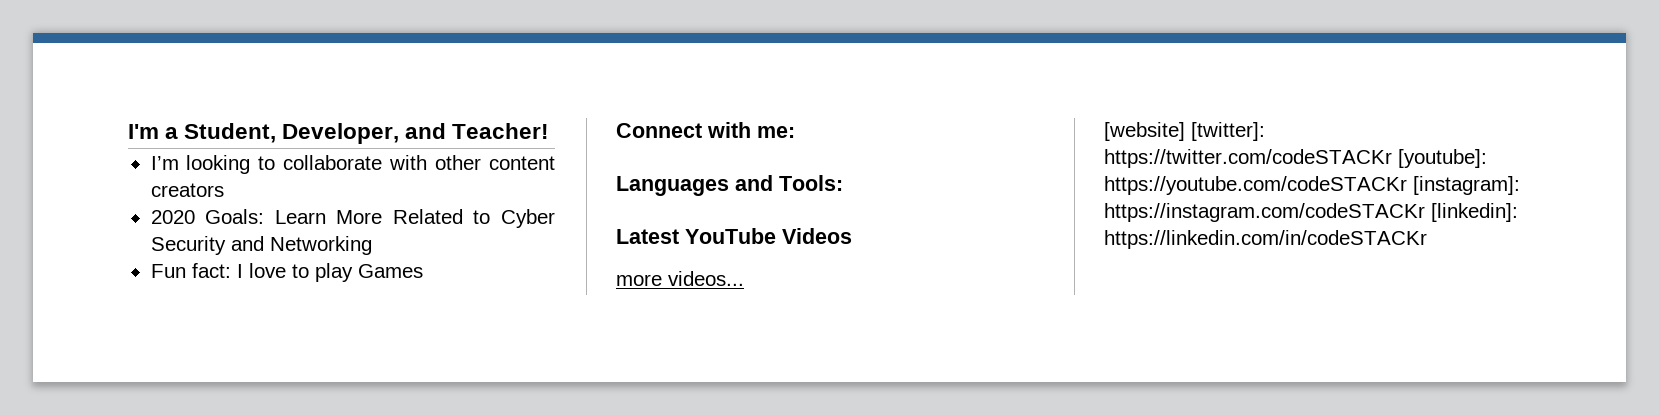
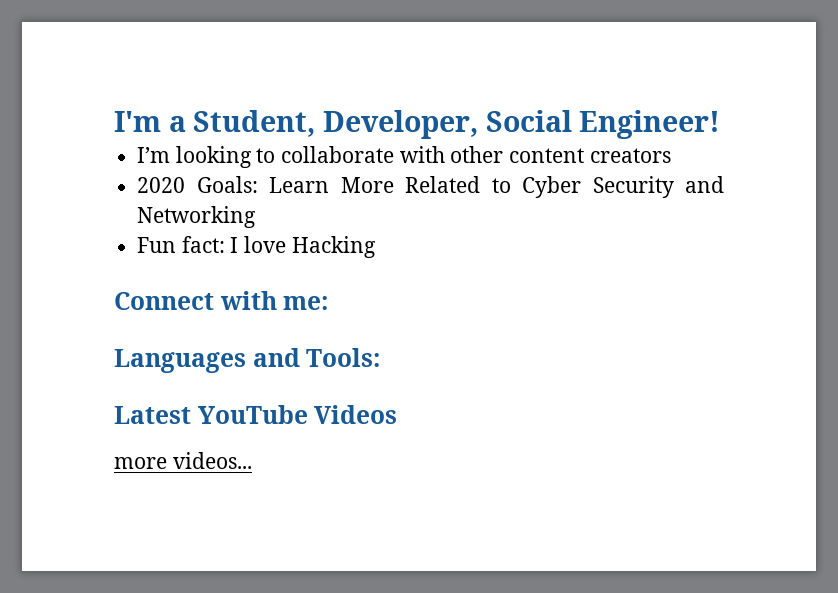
- I'm a Student, Developer, and Teacher!
+ I'm a Student, Developer, Social Engineer!
- Fun fact: I love to play Games
+ Fun fact: I love Hacking
- [website] [twitter]: https://twitter.com/codeSTACKr [youtube]: https://youtube.com/codeSTACKr [instagram]: https://instagram.com/codeSTACKr [linkedin]: https://linkedin.com/in/codeSTACKr

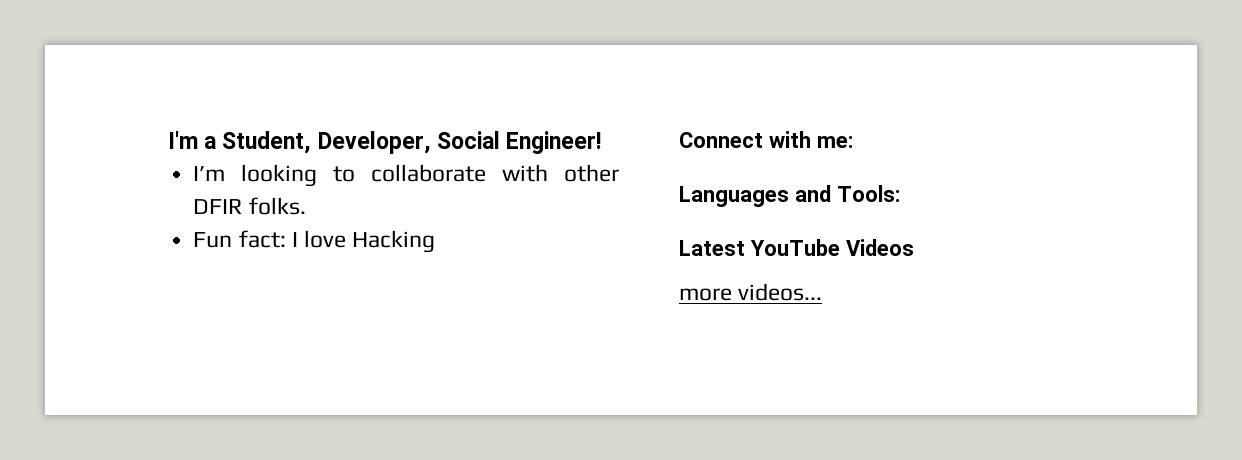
- I’m looking to collaborate with other content creators
- 2020 Goals: Learn More Related to Cyber Security and Networking
+ I’m looking to collaborate with other DFIR folks.

